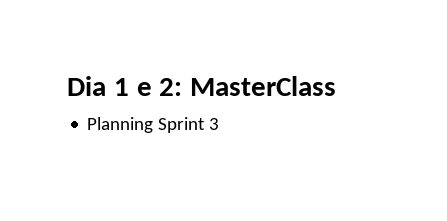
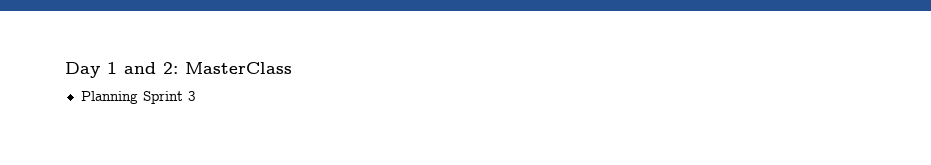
- Dia 1 e 2: MasterClass
+ Day 1 and 2: MasterClass

